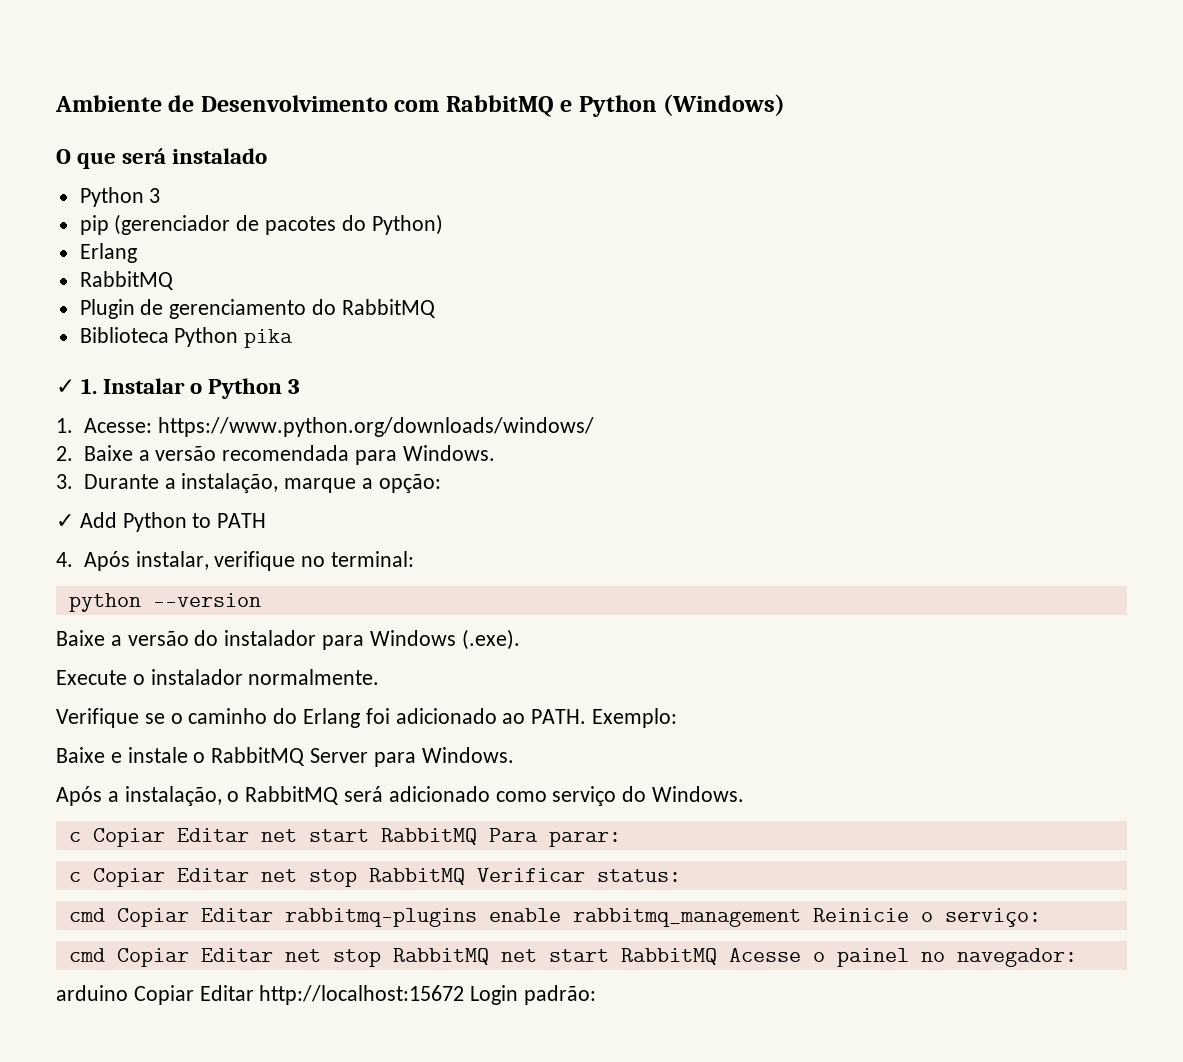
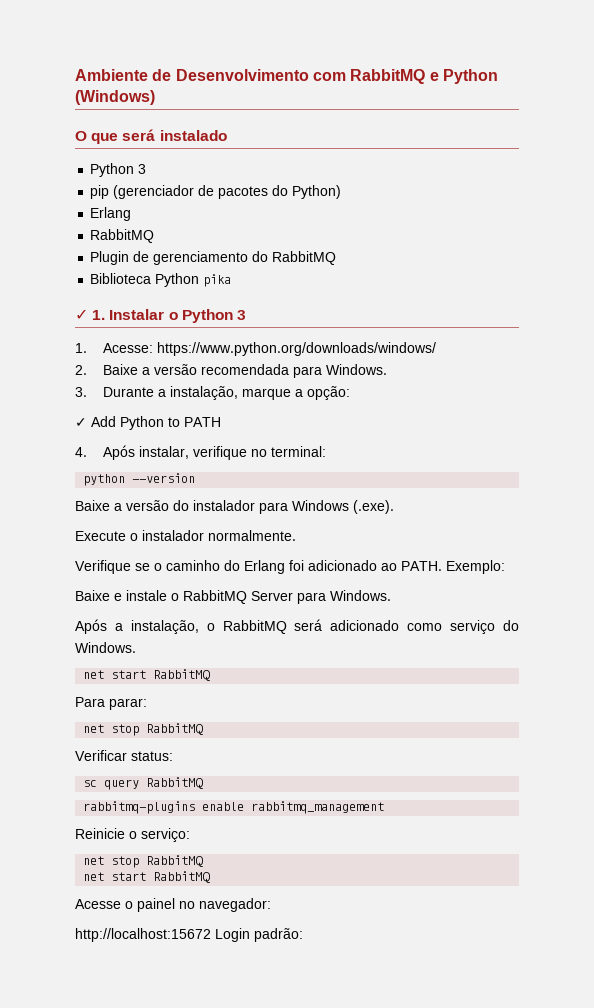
  Após a instalação, o RabbitMQ será adicionado como serviço do Windows.
- c Copiar Editar net start RabbitMQ Para parar:
- c Copiar Editar net stop RabbitMQ Verificar status:
+ net start RabbitMQ
+ Para parar:
+ net stop RabbitMQ
+ Verificar status:
- cmd Copiar Editar rabbitmq-plugins enable rabbitmq_management Reinicie o serviço:
- cmd Copiar Editar net stop RabbitMQ net start RabbitMQ Acesse o painel no navegador:
+ sc query RabbitMQ
+ rabbitmq-plugins enable rabbitmq_management
+ Reinicie o serviço:
+ net stop RabbitMQ
+ net start RabbitMQ
+ Acesse o painel no navegador:
- arduino Copiar Editar http://localhost:15672 Login padrão:
+ http://localhost:15672 Login padrão:

